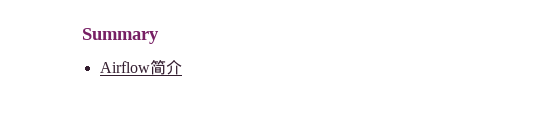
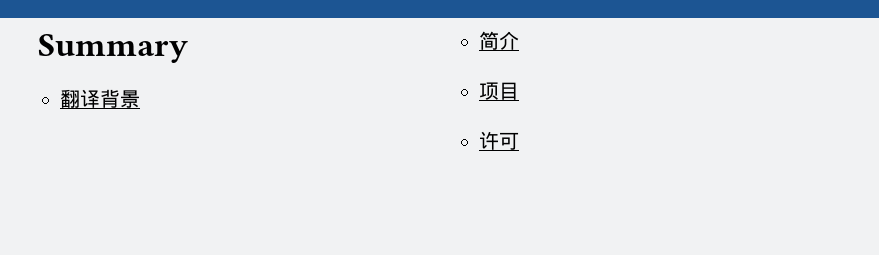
- Airflow简介
+ 翻译背景
+ 简介
+ 项目
+ 许可

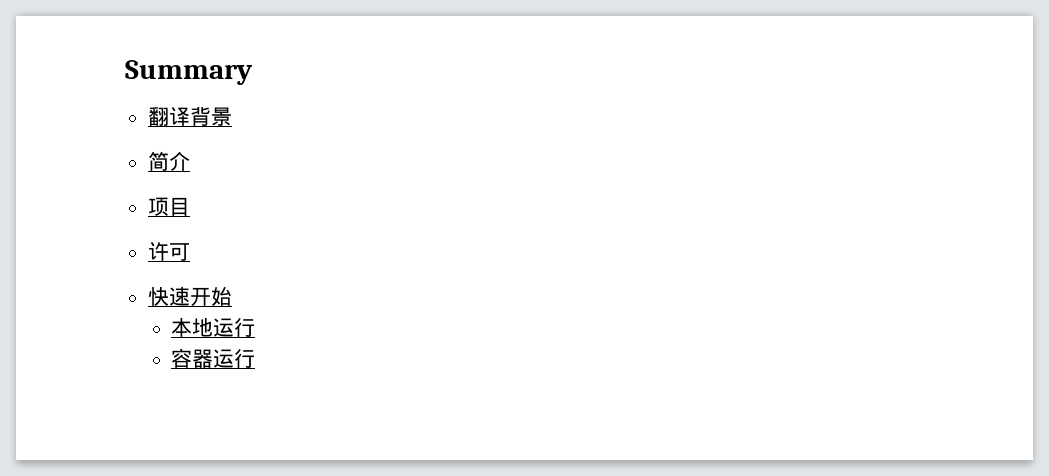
+ 快速开始
+ 本地运行
+ 容器运行

